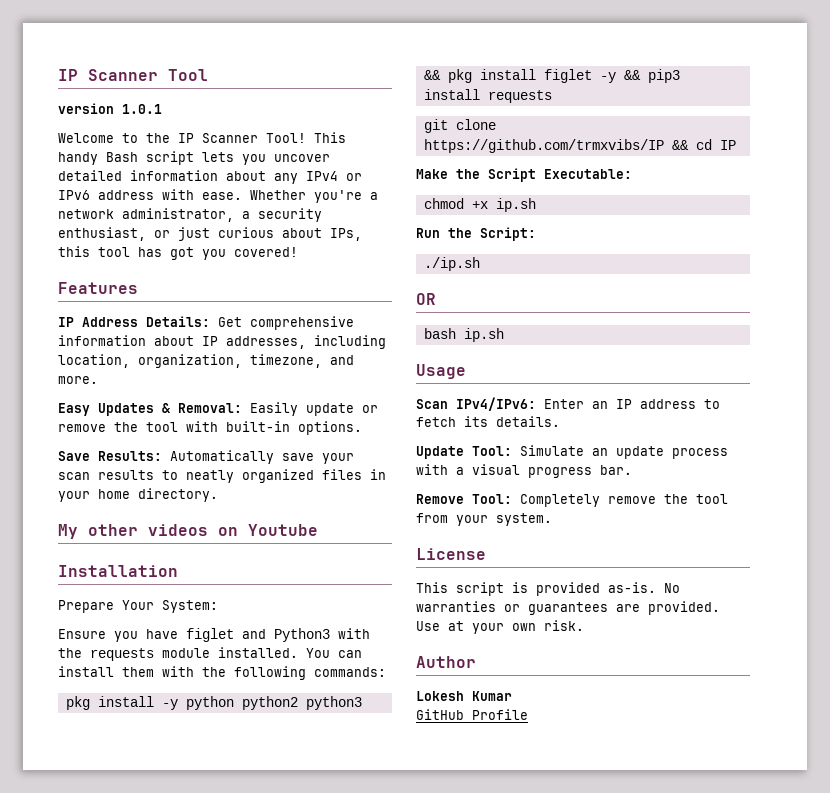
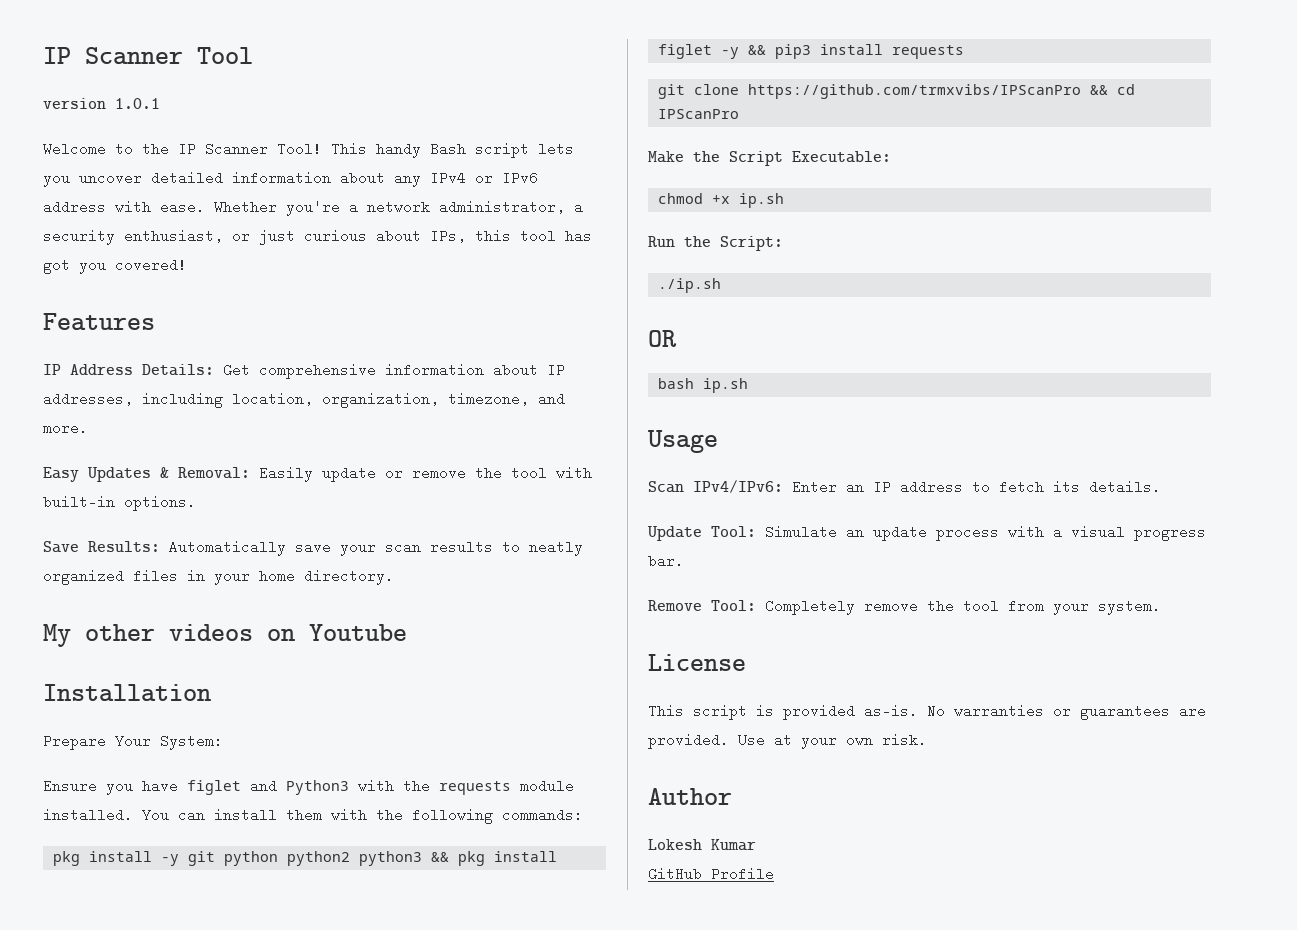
- pkg install -y python python2 python3 && pkg install figlet -y && pip3 install requests
+ pkg install -y git python python2 python3 && pkg install figlet -y && pip3 install requests
- git clone https://github.com/trmxvibs/IP && cd IP
+ git clone https://github.com/trmxvibs/IPScanPro && cd IPScanPro

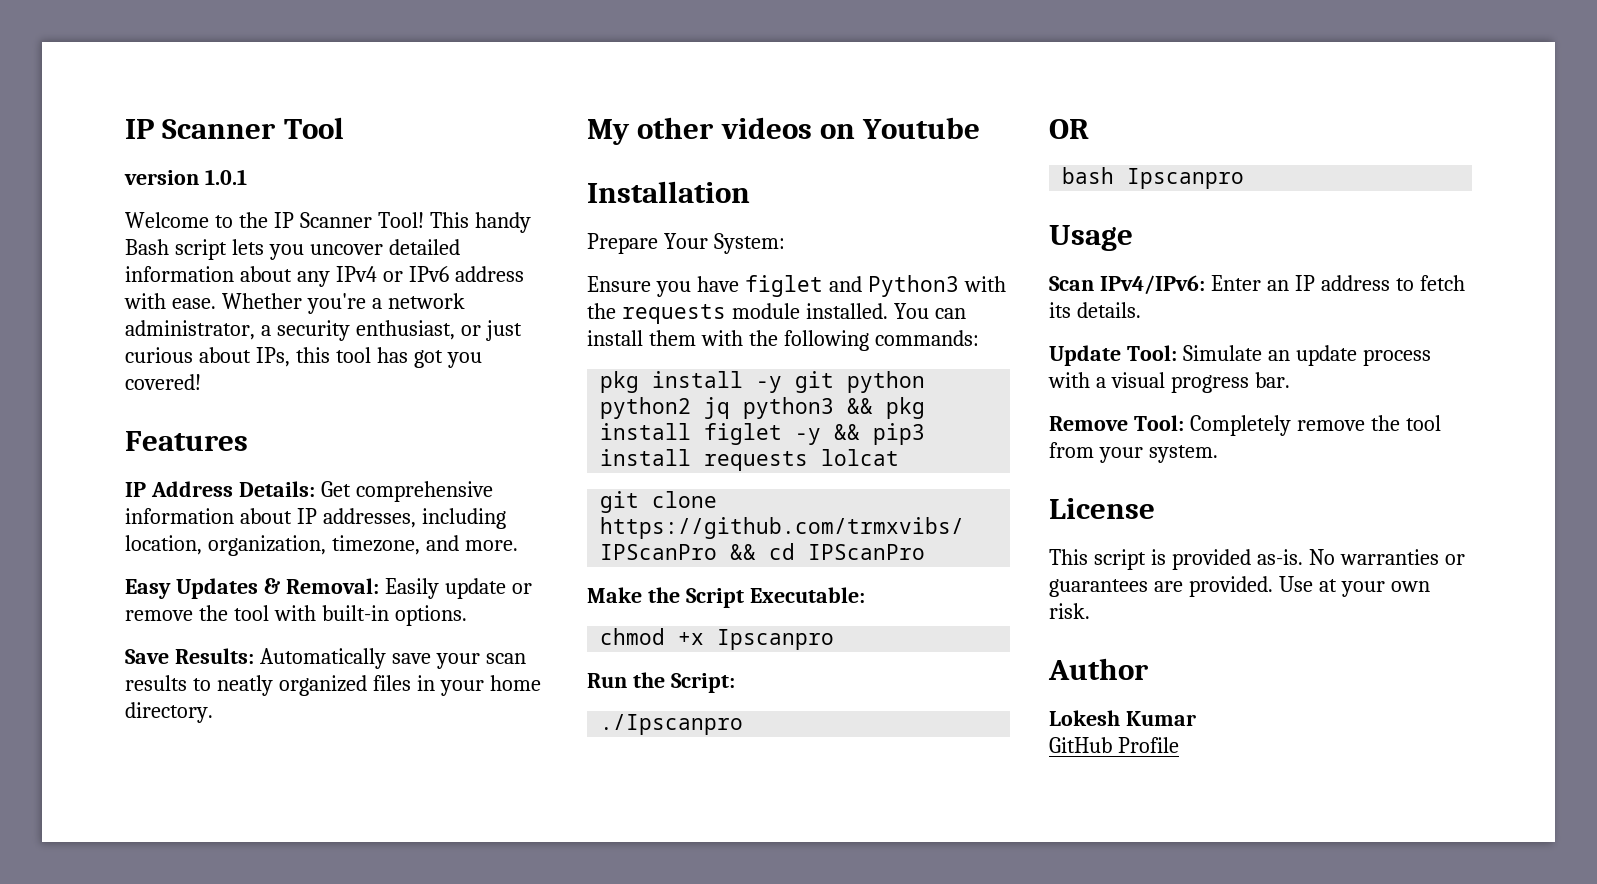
- pkg install -y git python python2 python3 && pkg install figlet -y && pip3 install requests
+ pkg install -y git python python2 jq python3 && pkg install figlet -y && pip3 install requests lolcat
- chmod +x ip.sh
+ chmod +x Ipscanpro
- ./ip.sh
+ ./Ipscanpro
- bash ip.sh
+ bash Ipscanpro

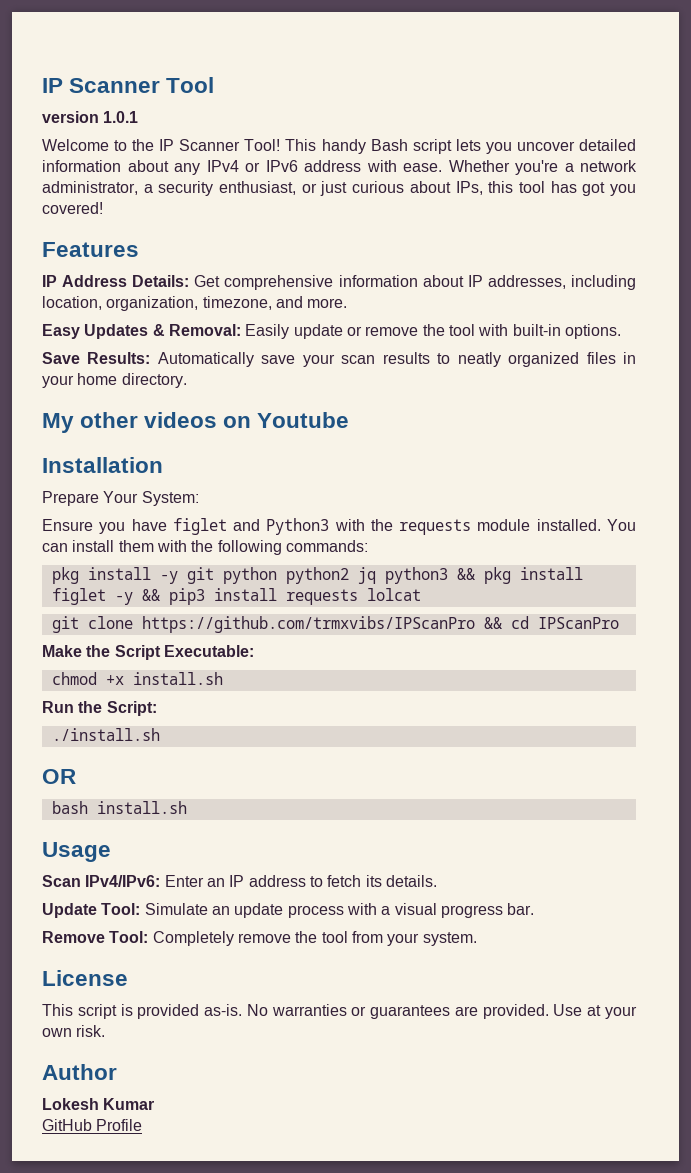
- chmod +x Ipscanpro
+ chmod +x install.sh
- ./Ipscanpro
+ ./install.sh
- bash Ipscanpro
+ bash install.sh

